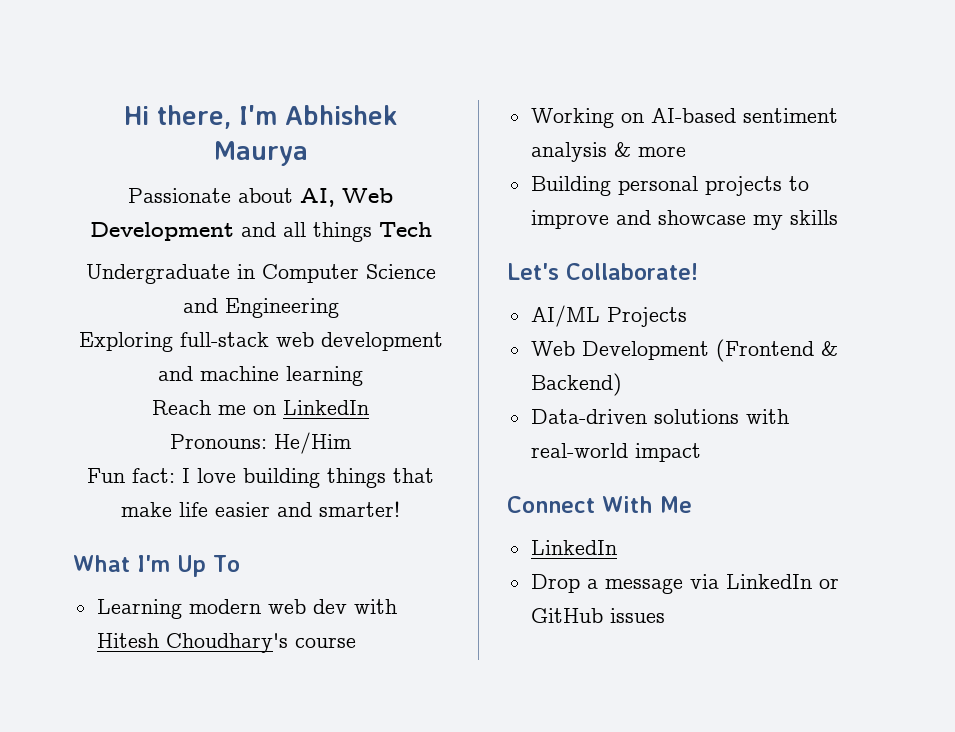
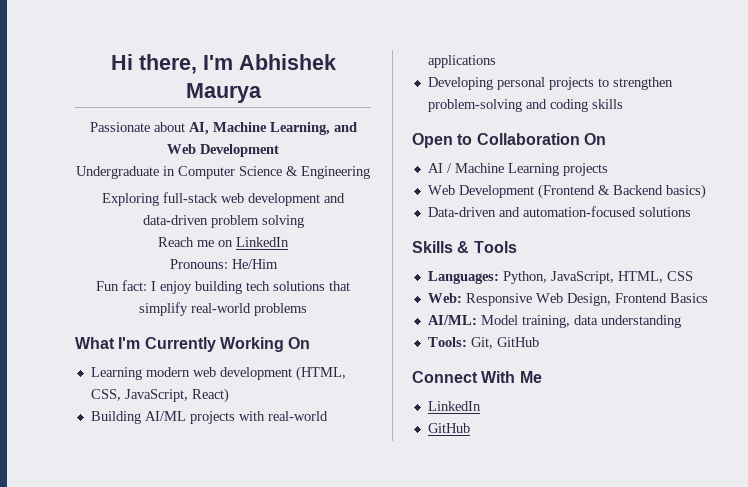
- Passionate about AI, Web Development and all things Tech
+ Passionate about AI, Machine Learning, and Web Development
- Undergraduate in Computer Science and Engineering
+ Undergraduate in Computer Science & Engineering
- Exploring full-stack web development and machine learning
+ Exploring full-stack web development and data-driven problem solving
- Fun fact: I love building things that make life easier and smarter!
+ Fun fact: I enjoy building tech solutions that simplify real-world problems
- What I'm Up To
+ What I'm Currently Working On
- Learning modern web dev with Hitesh Choudhary's course
- Working on AI-based sentiment analysis & more
- Building personal projects to improve and showcase my skills
- Let's Collaborate!
- AI/ML Projects
+ Learning modern web development (HTML, CSS, JavaScript, React)
+ Building AI/ML projects with real-world applications
+ Developing personal projects to strengthen problem-solving and coding skills
+ Open to Collaboration On
+ AI / Machine Learning projects
- Web Development (Frontend & Backend)
+ Web Development (Frontend & Backend basics)
- Data-driven solutions with real-world impact
+ Data-driven and automation-focused solutions
+ Skills & Tools
+ Languages: Python, JavaScript, HTML, CSS
+ Web: Responsive Web Design, Frontend Basics
+ AI/ML: Model training, data understanding
+ Tools: Git, GitHub
  Connect With Me
  LinkedIn
- Drop a message via LinkedIn or GitHub issues
+ GitHub

